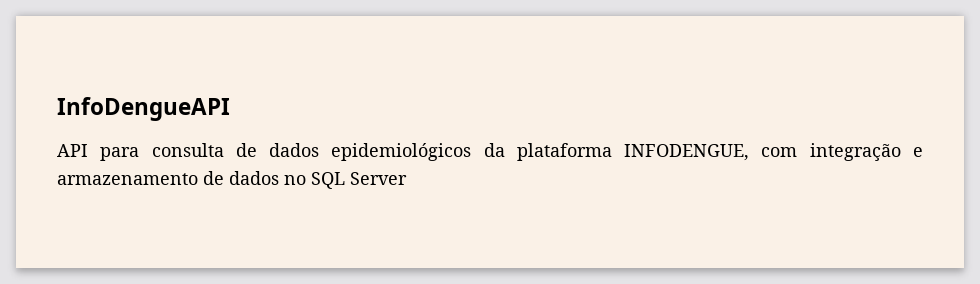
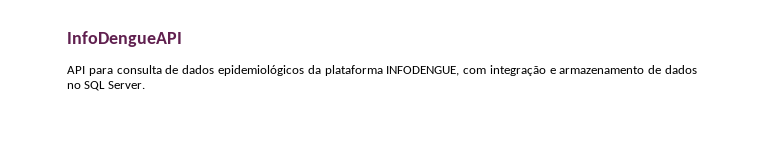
- API para consulta de dados epidemiológicos da plataforma INFODENGUE, com integração e armazenamento de dados no SQL Server
+ API para consulta de dados epidemiológicos da plataforma INFODENGUE, com integração e armazenamento de dados no SQL Server.

